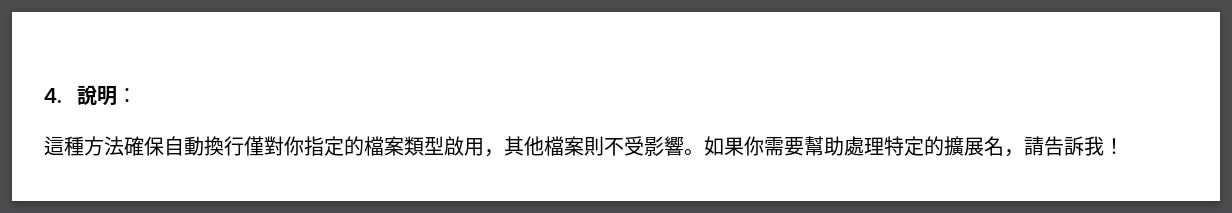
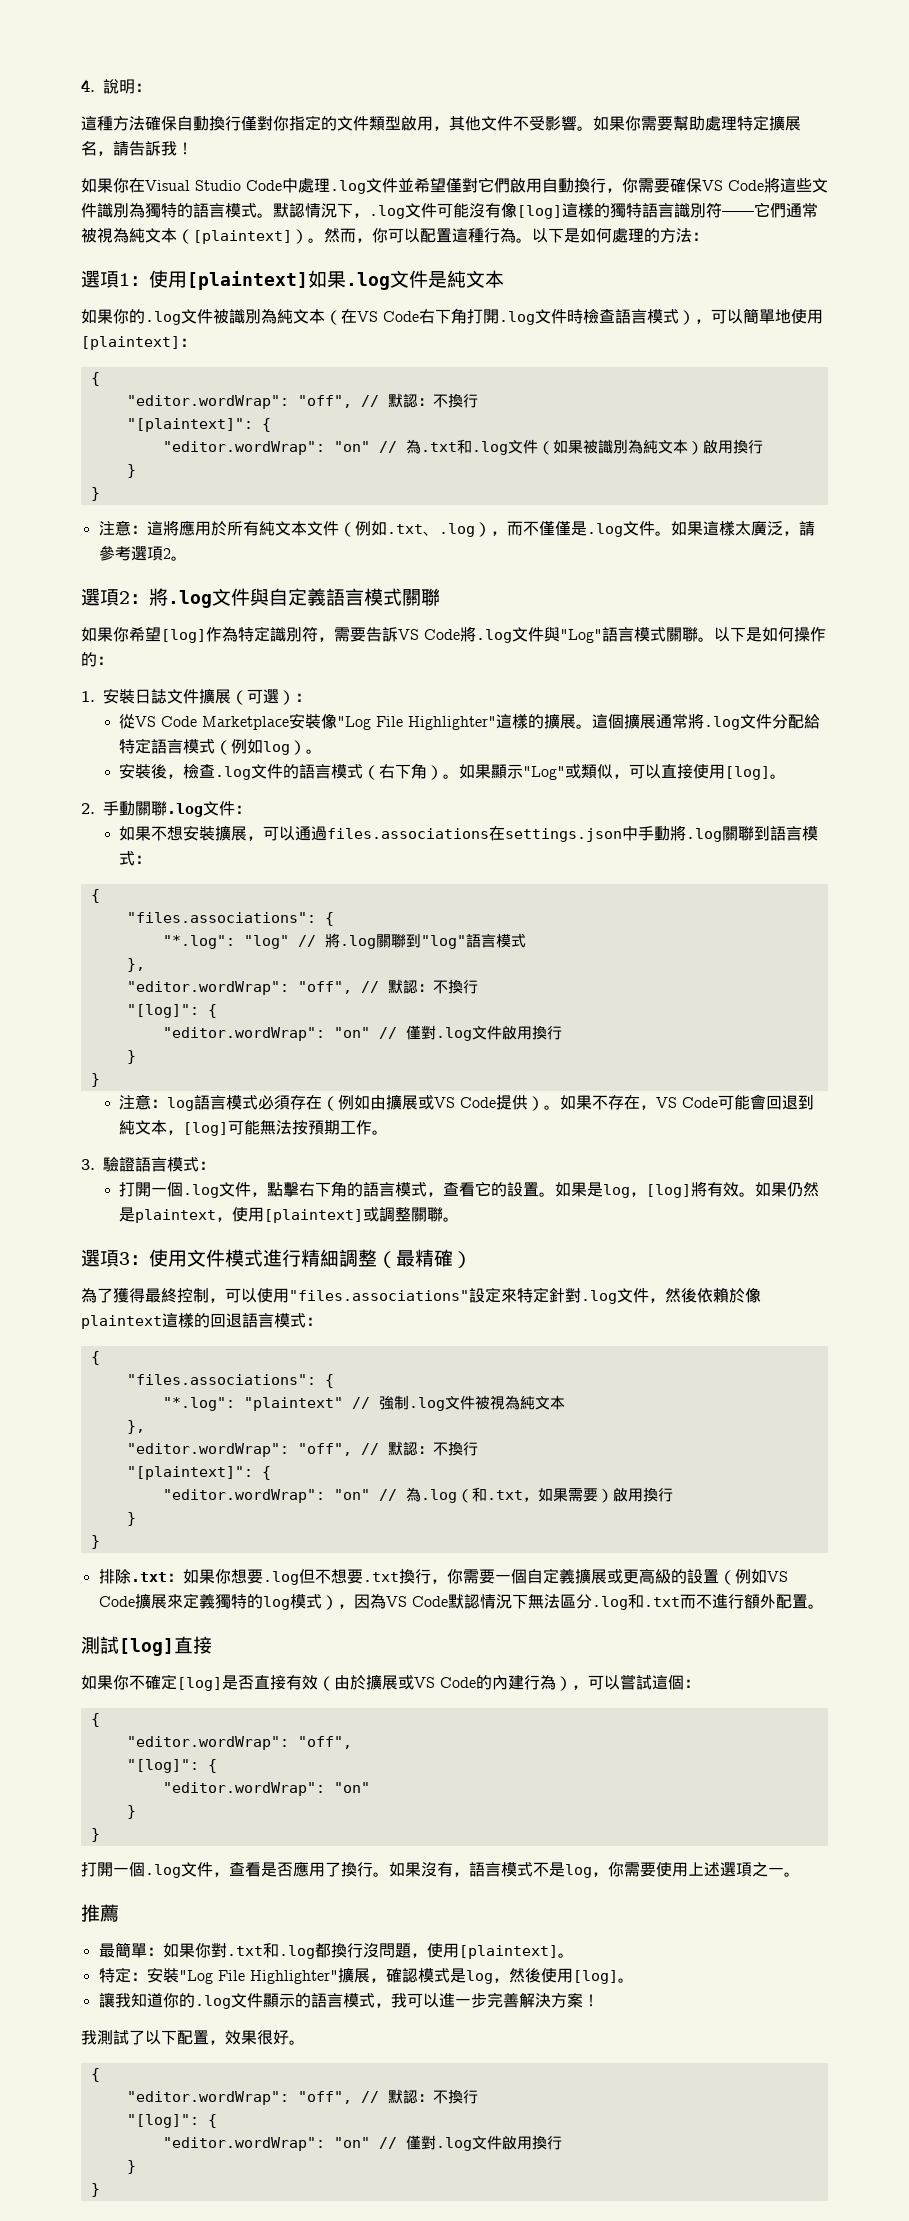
- 這種方法確保自動換行僅對你指定的檔案類型啟用，其他檔案則不受影響。
+ 這種方法確保自動換行僅對你指定的文件類型啟用，其他文件不受影響。
- 如果你需要幫助處理特定的擴展名，請告訴我！
+ 如果你需要幫助處理特定擴展名，請告訴我！
+ 如果你在Visual Studio Code中處理.log文件並希望僅對它們啟用自動換行，你需要確保VS Code將這些文件識別為獨特的語言模式。默認情況下，.log文件可能沒有像[log]這樣的獨特語言識別符——它們通常被視為純文本（[plaintext]）。然而，你可以配置這種行為。以下是如何處理的方法：
+ 選項1：使用[plaintext]如果.log文件是純文本
+ 如果你的.log文件被識別為純文本（在VS Code右下角打開.log文件時檢查語言模式），可以簡單地使用[plaintext]：
+ {
+ "editor.wordWrap": "off", // 默認：不換行
+ "[plaintext]": {
+ "editor.wordWrap": "on" // 為.txt和.log文件（如果被識別為純文本）啟用換行
+ }
+ }
+ 注意：這將應用於所有純文本文件（例如.txt、.log），而不僅僅是.log文件。如果這樣太廣泛，請參考選項2。
+ 選項2：將.log文件與自定義語言模式關聯
+ 如果你希望[log]作為特定識別符，需要告訴VS Code將.log文件與"Log"語言模式關聯。以下是如何操作的：
+ 1.安裝日誌文件擴展（可選）：
+ 從VS Code Marketplace安裝像"Log File Highlighter"這樣的擴展。這個擴展通常將.log文件分配給特定語言模式（例如log）。
+ 安裝後，檢查.log文件的語言模式（右下角）。如果顯示"Log"或類似，可以直接使用[log]。
+ 2.手動關聯.log文件：
+ 如果不想安裝擴展，可以通過files.associations在settings.json中手動將.log關聯到語言模式：
+ {
+ "files.associations": {
+ "*.log": "log" // 將.log關聯到"log"語言模式
+ },
+ "editor.wordWrap": "off", // 默認：不換行
+ "[log]": {
+ "editor.wordWrap": "on" // 僅對.log文件啟用換行
+ }
+ }
+ 注意：log語言模式必須存在（例如由擴展或VS Code提供）。如果不存在，VS Code可能會回退到純文本，[log]可能無法按預期工作。
+ 3.驗證語言模式：
+ 打開一個.log文件，點擊右下角的語言模式，查看它的設置。如果是log，[log]將有效。如果仍然是plaintext，使用[plaintext]或調整關聯。
+ 選項3：使用文件模式進行精細調整（最精確）
+ 為了獲得最終控制，可以使用"files.associations"設定來特定針對.log文件，然後依賴於像plaintext這樣的回退語言模式：
+ {
+ "files.associations": {
+ "*.log": "plaintext" // 強制.log文件被視為純文本
+ },
+ "editor.wordWrap": "off", // 默認：不換行
+ "[plaintext]": {
+ "editor.wordWrap": "on" // 為.log（和.txt，如果需要）啟用換行
+ }
+ }
+ 排除.txt：如果你想要.log但不想要.txt換行，你需要一個自定義擴展或更高級的設置（例如VS Code擴展來定義獨特的log模式），因為VS Code默認情況下無法區分.log和.txt而不進行額外配置。
+ 測試[log]直接
+ 如果你不確定[log]是否直接有效（由於擴展或VS Code的內建行為），可以嘗試這個：
+ {
+ "editor.wordWrap": "off",
+ "[log]": {
+ "editor.wordWrap": "on"
+ }
+ }
+ 打開一個.log文件，查看是否應用了換行。如果沒有，語言模式不是log，你需要使用上述選項之一。
+ 推薦
+ 最簡單：如果你對.txt和.log都換行沒問題，使用[plaintext]。
+ 特定：安裝"Log File Highlighter"擴展，確認模式是log，然後使用[log]。
+ 讓我知道你的.log文件顯示的語言模式，我可以進一步完善解決方案！
+ 我測試了以下配置，效果很好。
+ {
+ "editor.wordWrap": "off", // 默認：不換行
+ "[log]": {
+ "editor.wordWrap": "on" // 僅對.log文件啟用換行
+ }
+ }

